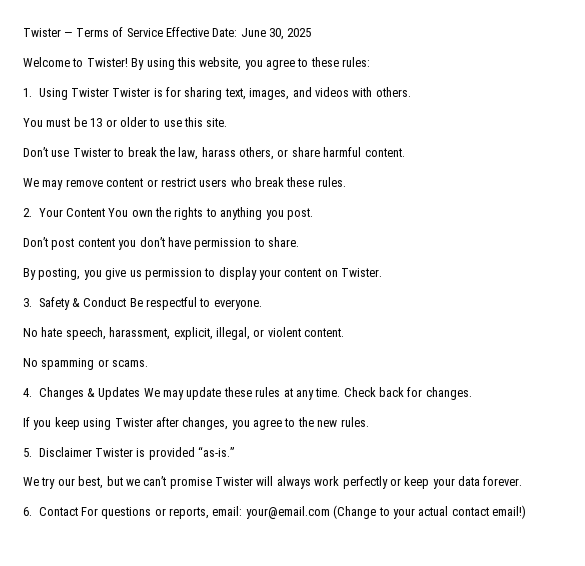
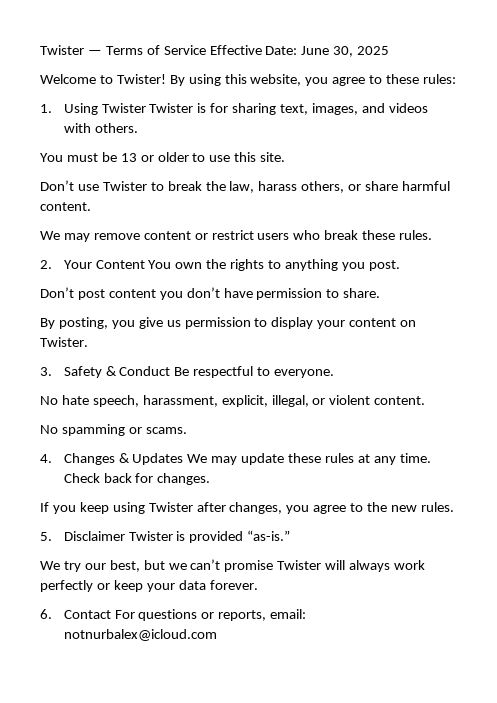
- 6. Contact For questions or reports, email: your@email.com (Change to your actual contact email!)
+ 6. Contact For questions or reports, email: notnurbalex@icloud.com

